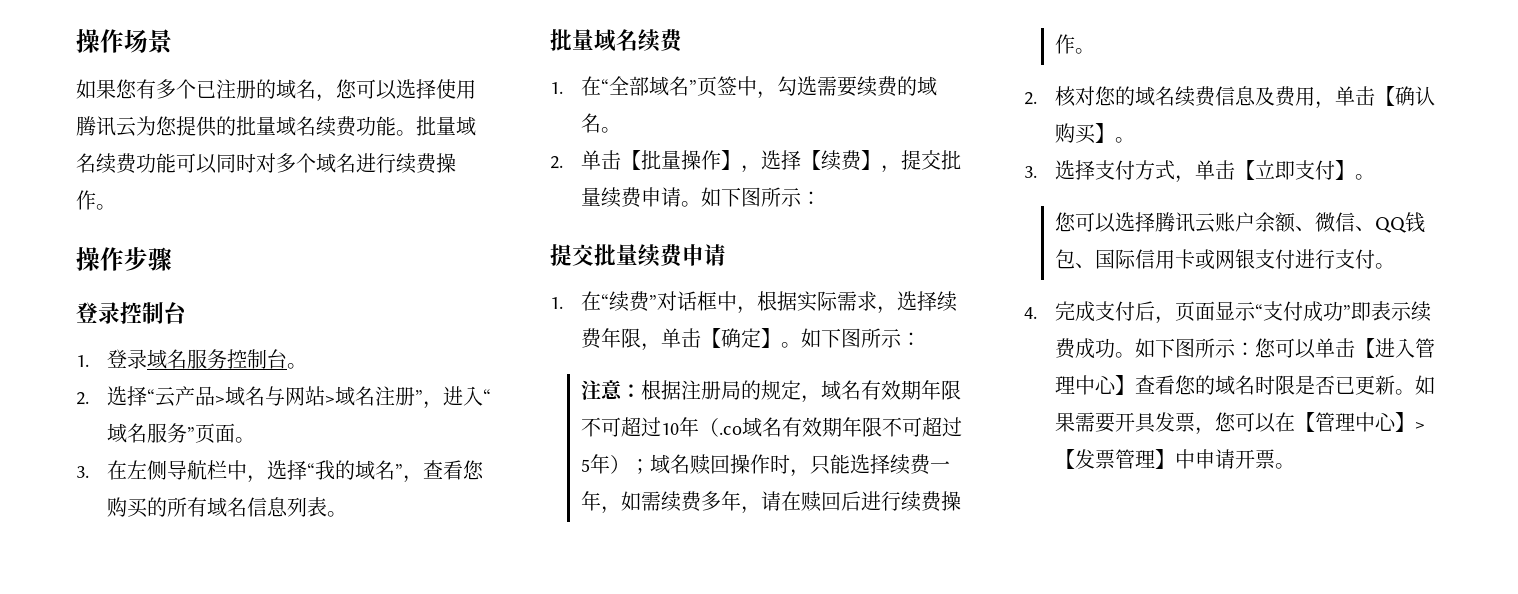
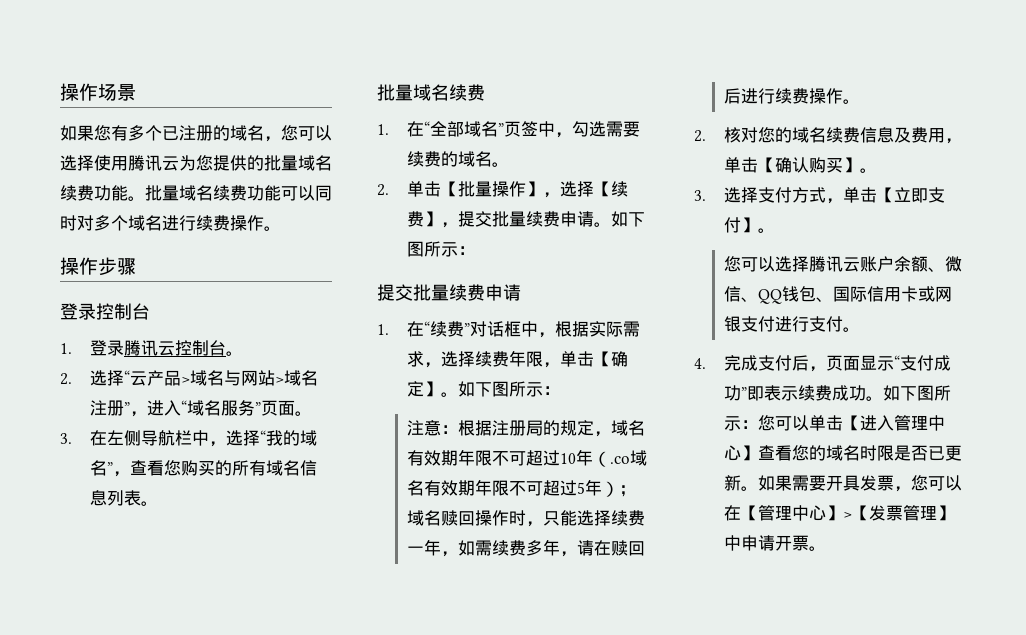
- 1.登录域名服务控制台。
+ 1.登录腾讯云控制台。

